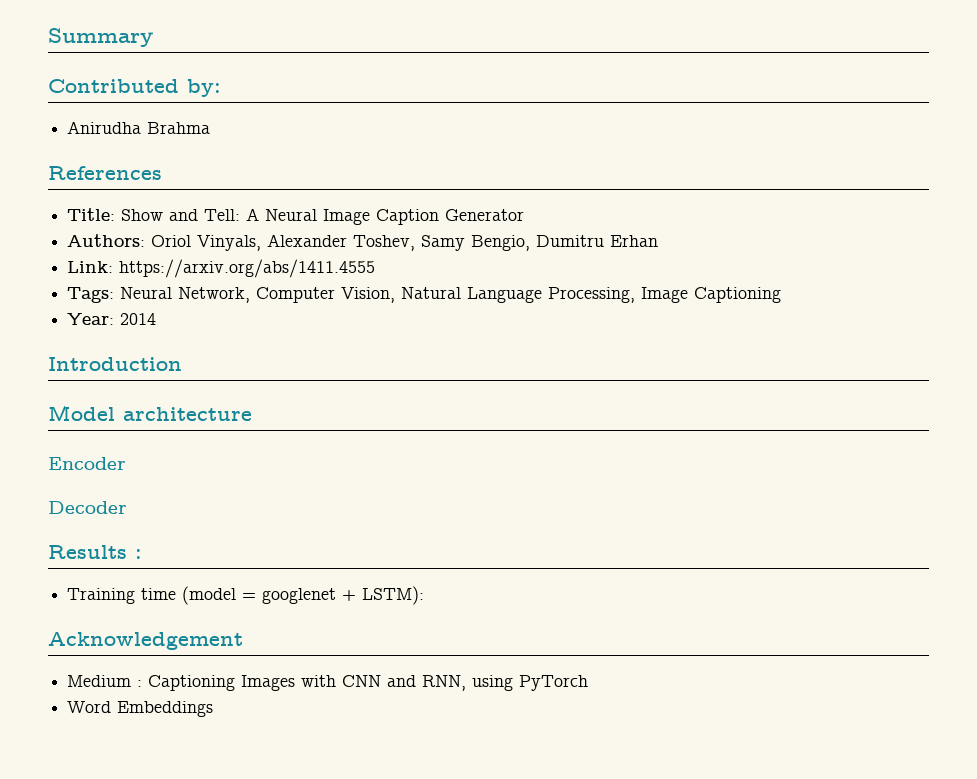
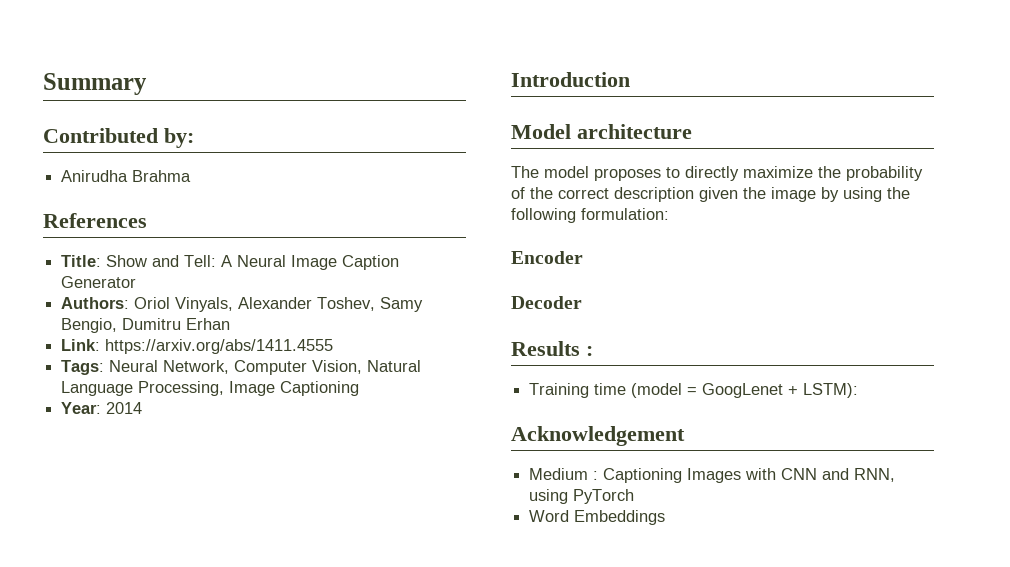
+ The model proposes to directly maximize the probability of the correct description given the image by using the following formulation:
- Training time (model = googlenet + LSTM):
+ Training time (model = GoogLenet + LSTM):

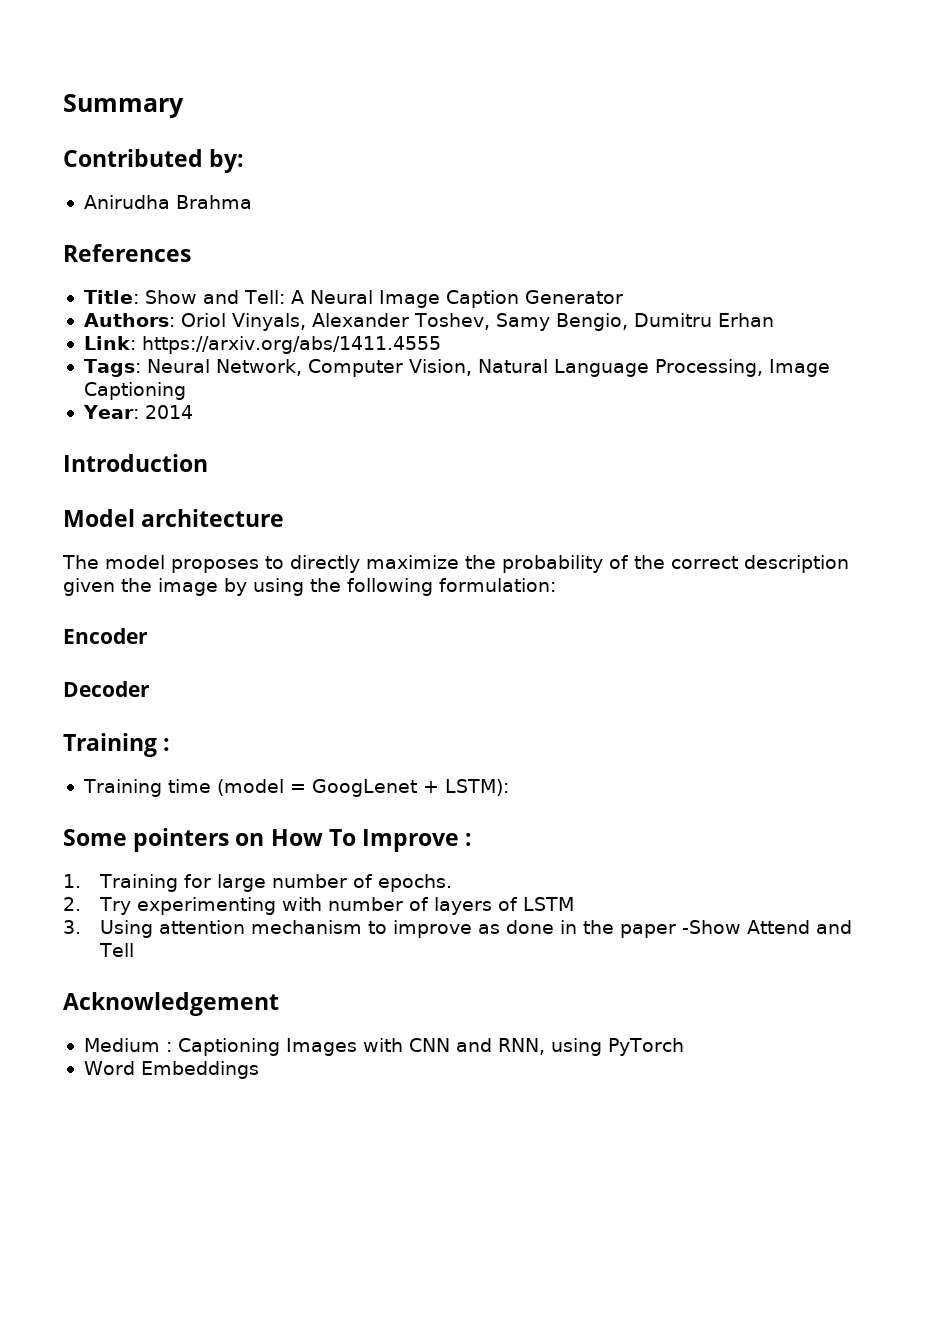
- Results :
+ Training :
+ Some pointers on How To Improve :
+ 1. Training for large number of epochs.
+ 2. Try experimenting with number of layers of LSTM
+ 3. Using attention mechanism to improve as done in the paper -Show Attend and Tell

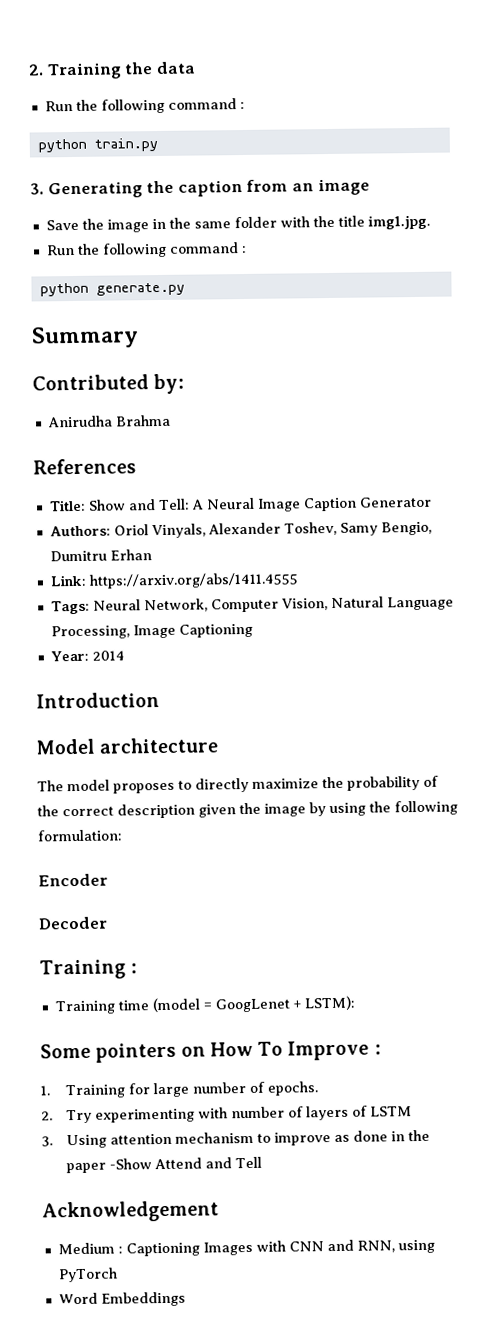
+ 2. Training the data
+ Run the following command :
+ python train.py
+ 3. Generating the caption from an image
+ Save the image in the same folder with the title img1.jpg.
+ Run the following command :
+ python generate.py

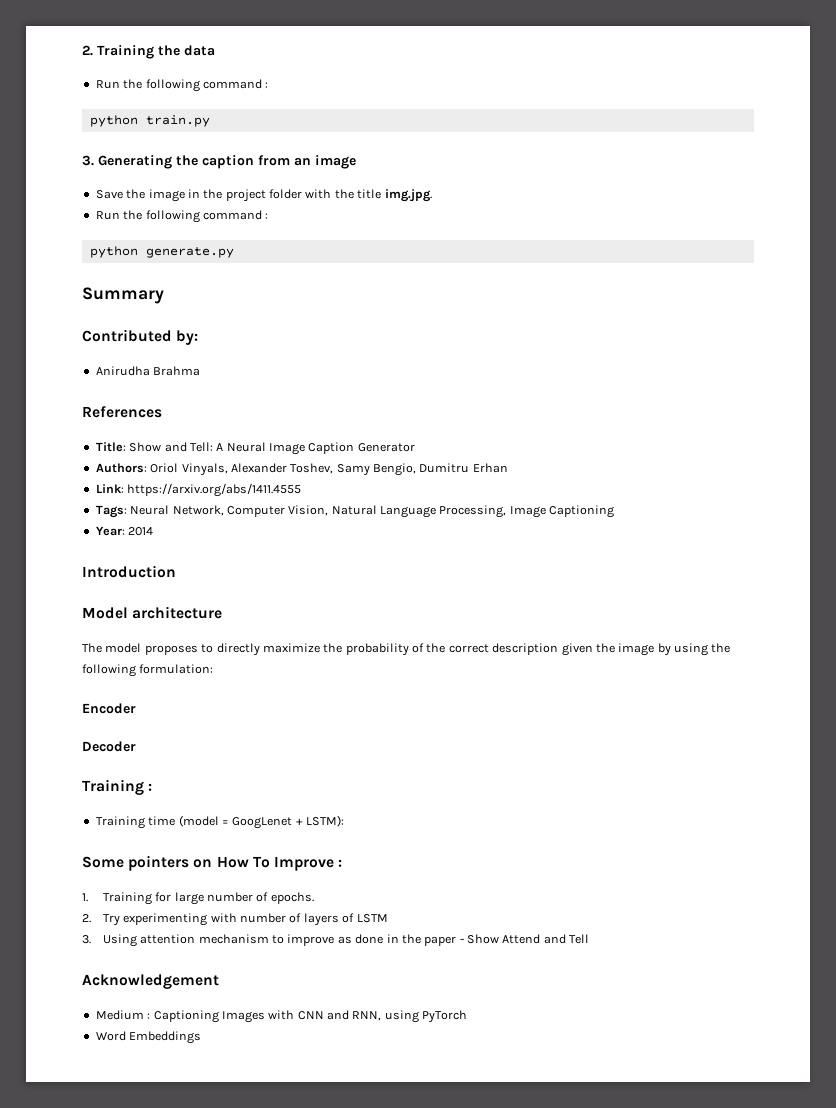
- Save the image in the same folder with the title img1.jpg.
+ Save the image in the project folder with the title img.jpg.
- 3. Using attention mechanism to improve as done in the paper -Show Attend and Tell
+ 3. Using attention mechanism to improve as done in the paper - Show Attend and Tell

